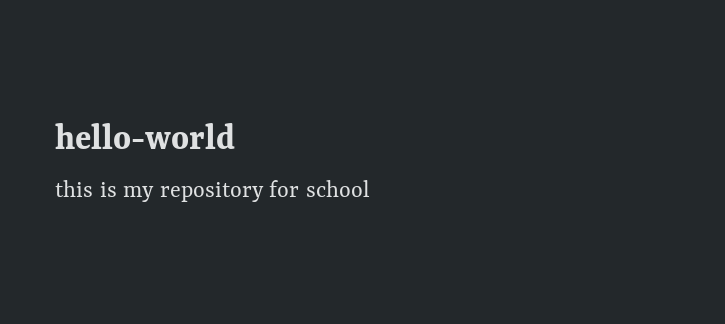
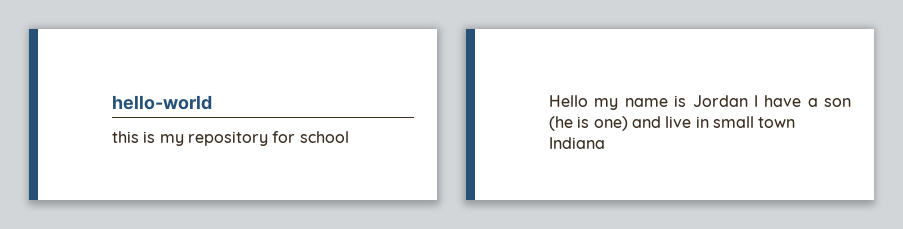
+ Hello my name is Jordan I have a son (he is one) and live in small town Indiana

